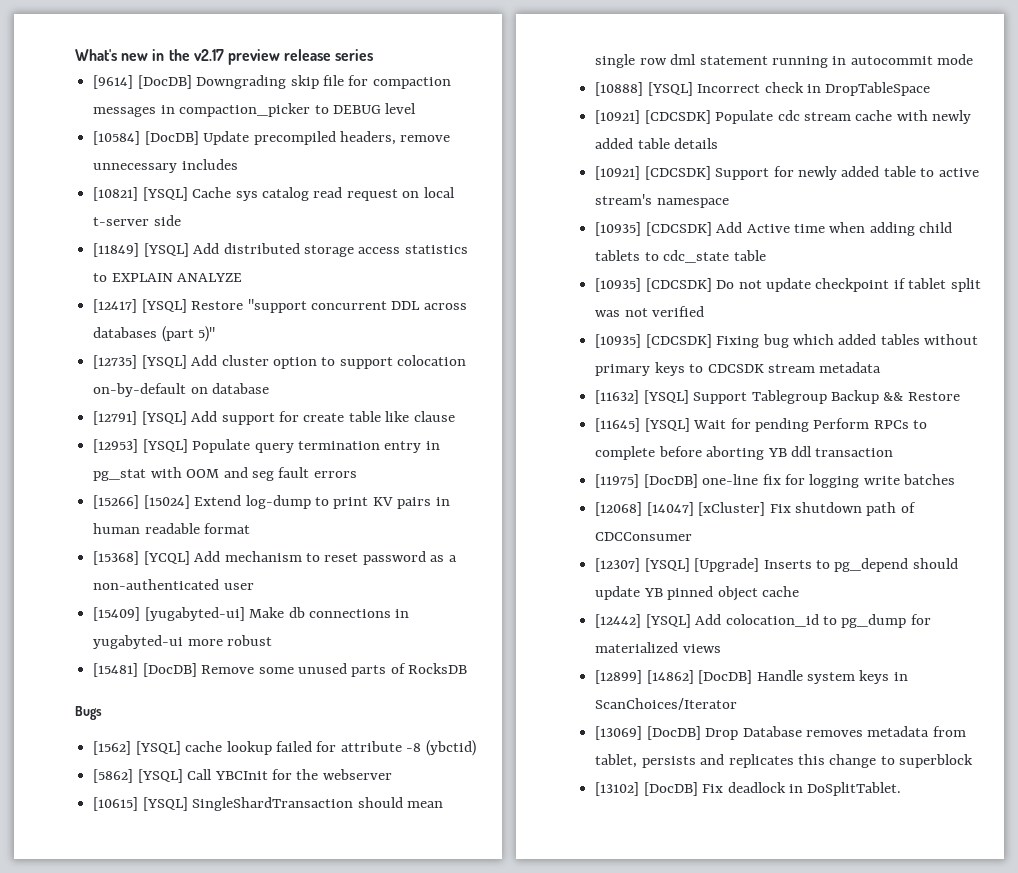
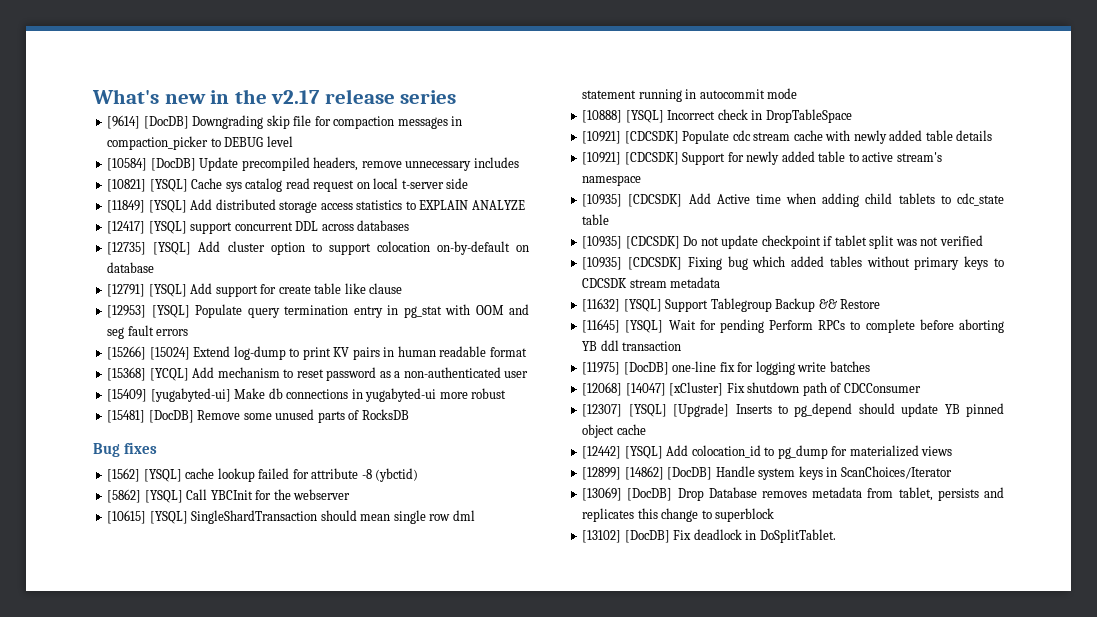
- What's new in the v2.17 preview release series
+ What's new in the v2.17 release series
- [12417] [YSQL] Restore "support concurrent DDL across databases (part 5)"
+ [12417] [YSQL] support concurrent DDL across databases
- Bugs
+ Bug fixes

